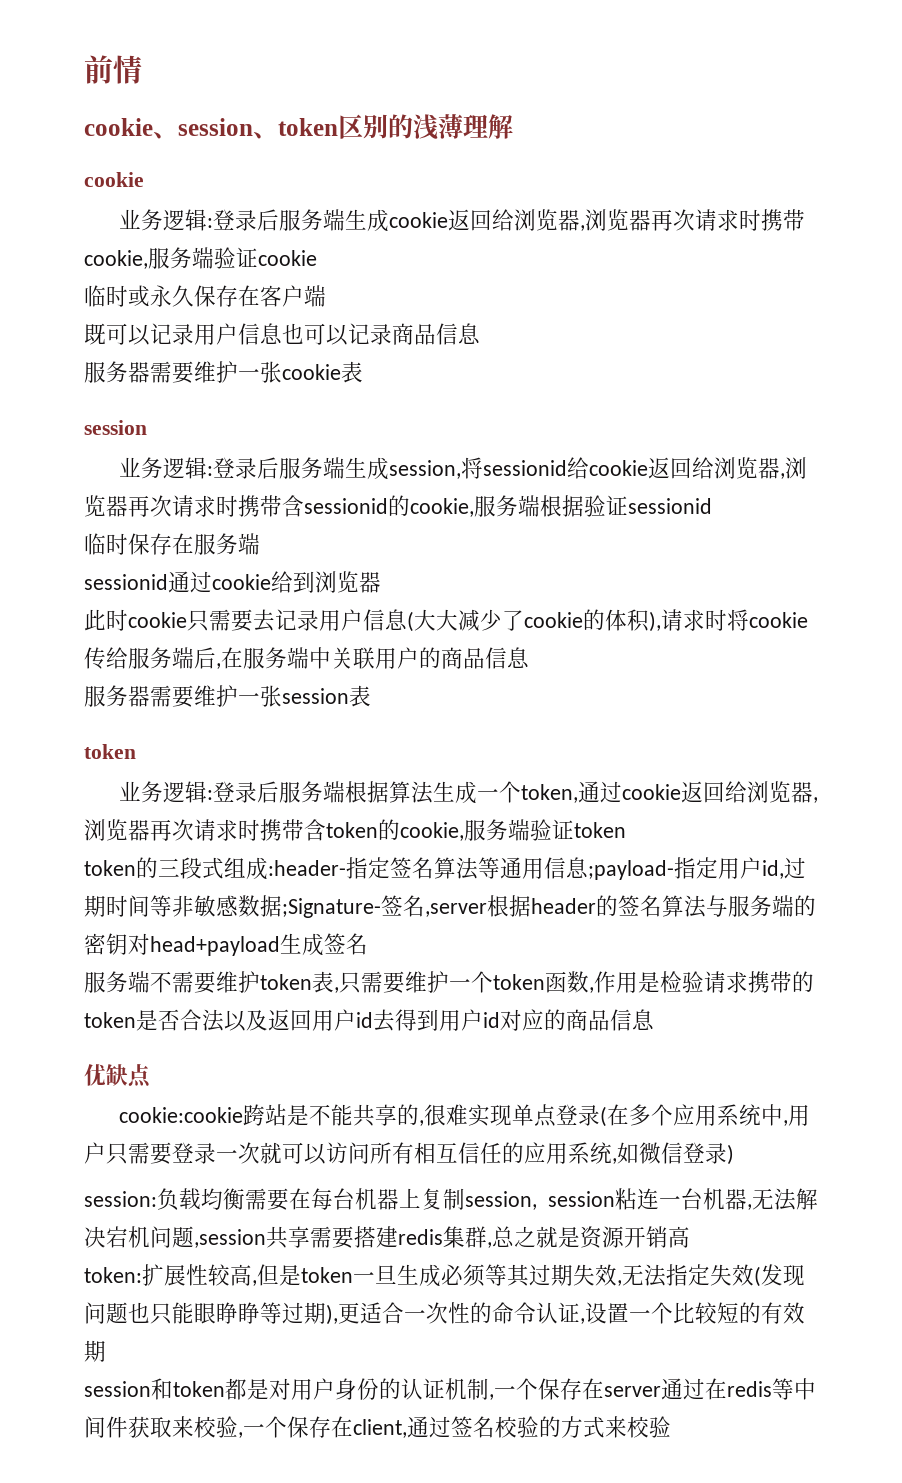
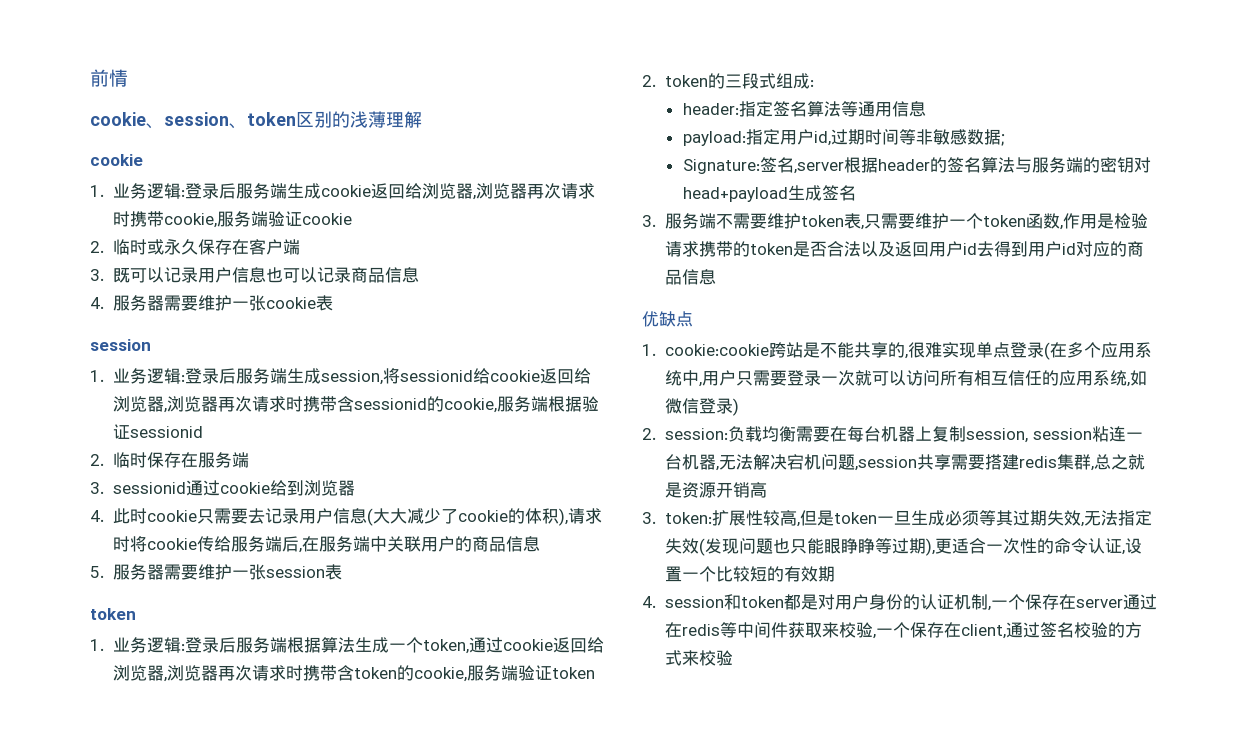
- 业务逻辑:登录后服务端生成cookie返回给浏览器,浏览器再次请求时携带cookie,服务端验证cookie
+ 1.业务逻辑:登录后服务端生成cookie返回给浏览器,浏览器再次请求时携带cookie,服务端验证cookie
- 临时或永久保存在客户端
+ 2.临时或永久保存在客户端
- 既可以记录用户信息也可以记录商品信息
+ 3.既可以记录用户信息也可以记录商品信息
- 服务器需要维护一张cookie表
+ 4.服务器需要维护一张cookie表
- 业务逻辑:登录后服务端生成session,将sessionid给cookie返回给浏览器,浏览器再次请求时携带含sessionid的cookie,服务端根据验证sessionid
+ 1.业务逻辑:登录后服务端生成session,将sessionid给cookie返回给浏览器,浏览器再次请求时携带含sessionid的cookie,服务端根据验证sessionid
- 临时保存在服务端
+ 2.临时保存在服务端
- sessionid通过cookie给到浏览器
+ 3. sessionid通过cookie给到浏览器
- 此时cookie只需要去记录用户信息(大大减少了cookie的体积),请求时将cookie传给服务端后,在服务端中关联用户的商品信息
+ 4.此时cookie只需要去记录用户信息(大大减少了cookie的体积),请求时将cookie传给服务端后,在服务端中关联用户的商品信息
- 服务器需要维护一张session表
+ 5.服务器需要维护一张session表
- 业务逻辑:登录后服务端根据算法生成一个token,通过cookie返回给浏览器,浏览器再次请求时携带含token的cookie,服务端验证token
+ 1.业务逻辑:登录后服务端根据算法生成一个token,通过cookie返回给浏览器,浏览器再次请求时携带含token的cookie,服务端验证token
- token的三段式组成:header-指定签名算法等通用信息;payload-指定用户id,过期时间等非敏感数据;Signature-签名,server根据header的签名算法与服务端的密钥对head+payload生成签名
+ 2. token的三段式组成:
+ header:指定签名算法等通用信息
+ payload:指定用户id,过期时间等非敏感数据;
+ Signature:签名,server根据header的签名算法与服务端的密钥对head+payload生成签名
- 服务端不需要维护token表,只需要维护一个token函数,作用是检验请求携带的token是否合法以及返回用户id去得到用户id对应的商品信息
+ 3.服务端不需要维护token表,只需要维护一个token函数,作用是检验请求携带的token是否合法以及返回用户id去得到用户id对应的商品信息
- cookie:cookie跨站是不能共享的,很难实现单点登录(在多个应用系统中,用户只需要登录一次就可以访问所有相互信任的应用系统,如微信登录)
+ 1. cookie:cookie跨站是不能共享的,很难实现单点登录(在多个应用系统中,用户只需要登录一次就可以访问所有相互信任的应用系统,如微信登录)
- session:负载均衡需要在每台机器上复制session, session粘连一台机器,无法解决宕机问题,session共享需要搭建redis集群,总之就是资源开销高
+ 2. session:负载均衡需要在每台机器上复制session, session粘连一台机器,无法解决宕机问题,session共享需要搭建redis集群,总之就是资源开销高
- token:扩展性较高,但是token一旦生成必须等其过期失效,无法指定失效(发现问题也只能眼睁睁等过期),更适合一次性的命令认证,设置一个比较短的有效期
+ 3. token:扩展性较高,但是token一旦生成必须等其过期失效,无法指定失效(发现问题也只能眼睁睁等过期),更适合一次性的命令认证,设置一个比较短的有效期
- session和token都是对用户身份的认证机制,一个保存在server通过在redis等中间件获取来校验,一个保存在client,通过签名校验的方式来校验
+ 4. session和token都是对用户身份的认证机制,一个保存在server通过在redis等中间件获取来校验,一个保存在client,通过签名校验的方式来校验

